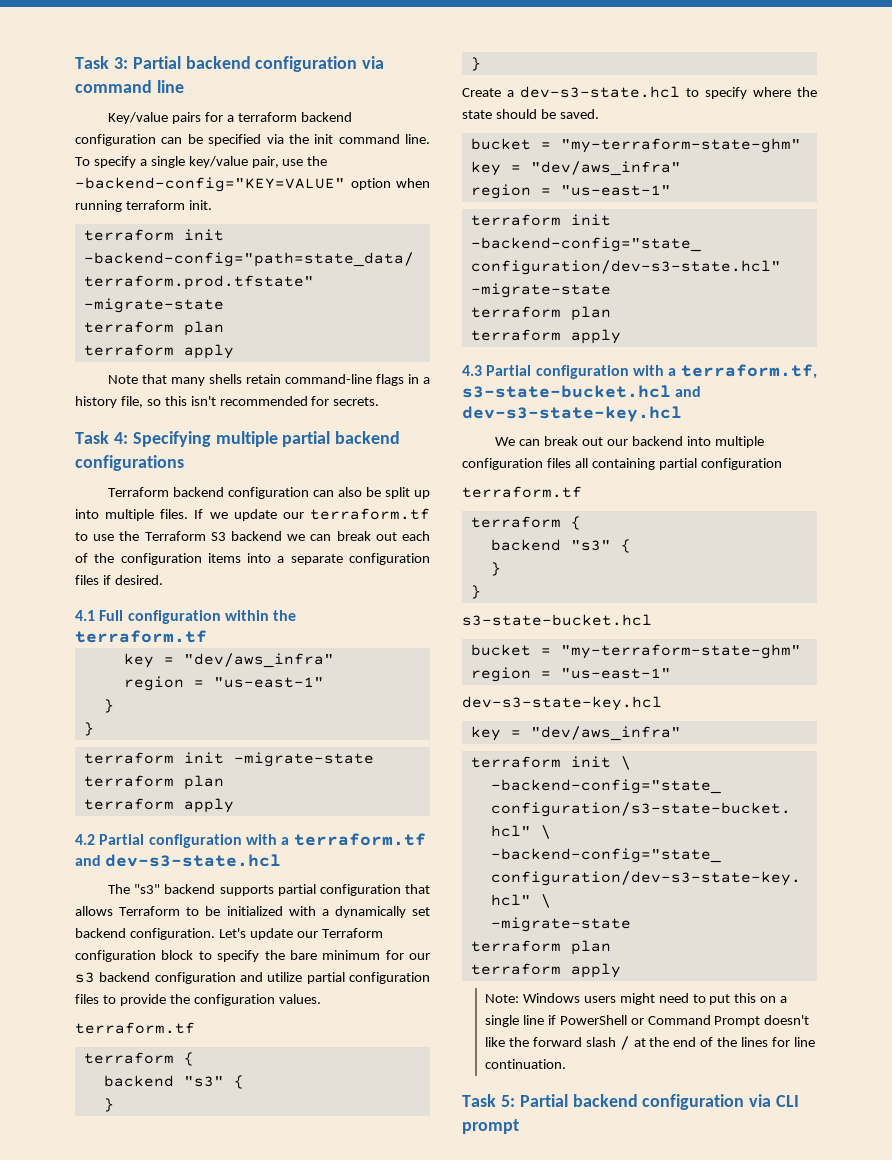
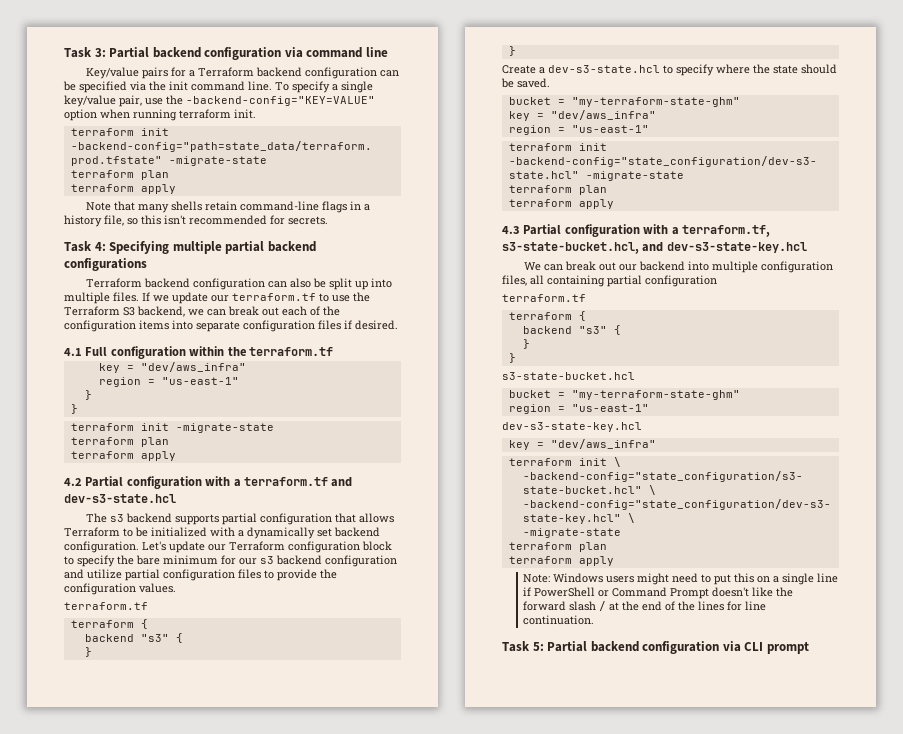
- Key/value pairs for a terraform backend configuration can be specified via the init command line.
+ Key/value pairs for a Terraform backend configuration can be specified via the init command line.
- If we update our terraform.tf to use the Terraform S3 backend we can break out each of the configuration items into a separate configuration files if desired.
+ If we update our terraform.tf to use the Terraform S3 backend, we can break out each of the configuration items into separate configuration files if desired.
- The "s3" backend supports partial configuration that allows Terraform to be initialized with a dynamically set backend configuration.
+ The s3 backend supports partial configuration that allows Terraform to be initialized with a dynamically set backend configuration.
- 4.3 Partial configuration with a terraform.tf, s3-state-bucket.hcl and dev-s3-state-key.hcl
+ 4.3 Partial configuration with a terraform.tf, s3-state-bucket.hcl, and dev-s3-state-key.hcl
- We can break out our backend into multiple configuration files all containing partial configuration
+ We can break out our backend into multiple configuration files, all containing partial configuration

